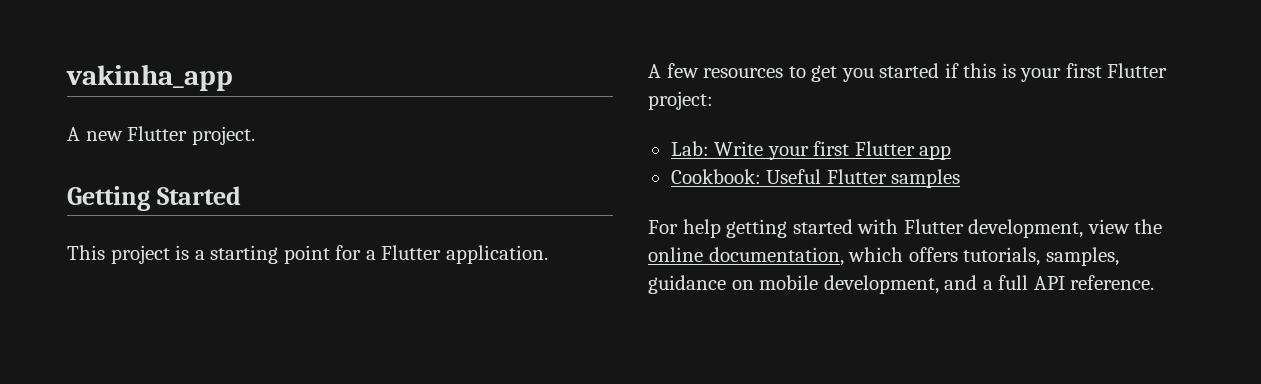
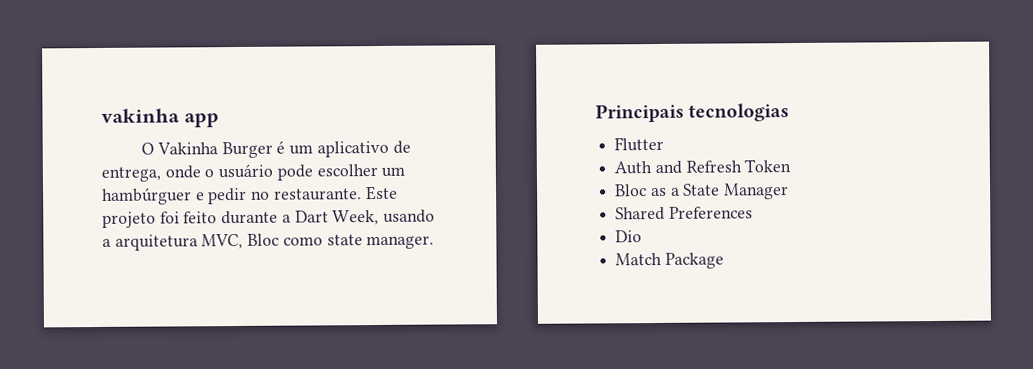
- vakinha_app
- A new Flutter project.
- Getting Started
- This project is a starting point for a Flutter application.
- A few resources to get you started if this is your first Flutter project:
- Lab: Write your first Flutter app
- Cookbook: Useful Flutter samples
- For help getting started with Flutter development, view the online documentation, which offers tutorials, samples, guidance on mobile development, and a full API reference.
+ vakinha app
+ O Vakinha Burger é um aplicativo de entrega, onde o usuário pode escolher um hambúrguer e pedir no restaurante. Este projeto foi feito durante a Dart Week, usando a arquitetura MVC, Bloc como state manager.
+ Principais tecnologias
+ Flutter
+ Auth and Refresh Token
+ Bloc as a State Manager
+ Shared Preferences
+ Dio
+ Match Package

